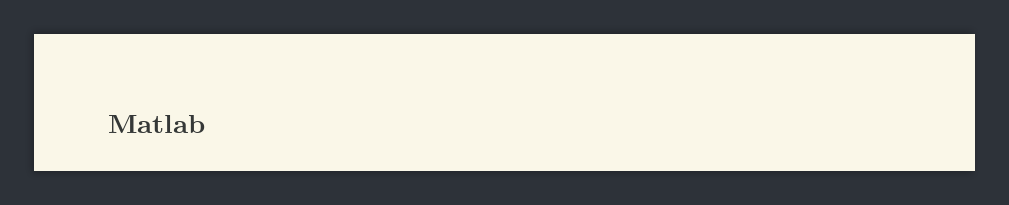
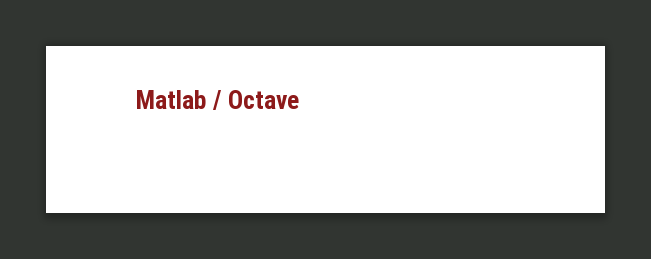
- Matlab
+ Matlab / Octave

